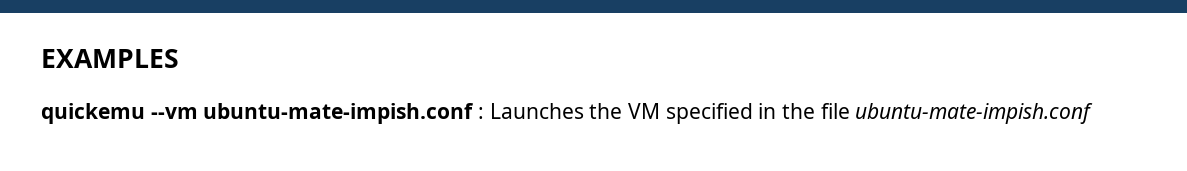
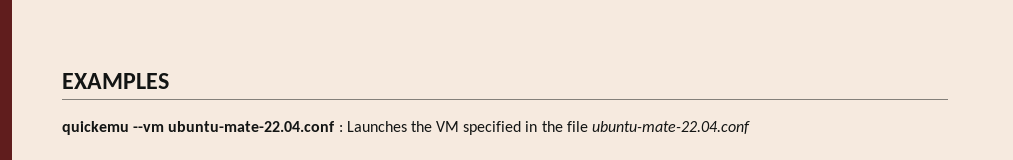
- quickemu --vm ubuntu-mate-impish.conf : Launches the VM specified in the file ubuntu-mate-impish.conf
+ quickemu --vm ubuntu-mate-22.04.conf : Launches the VM specified in the file ubuntu-mate-22.04.conf

